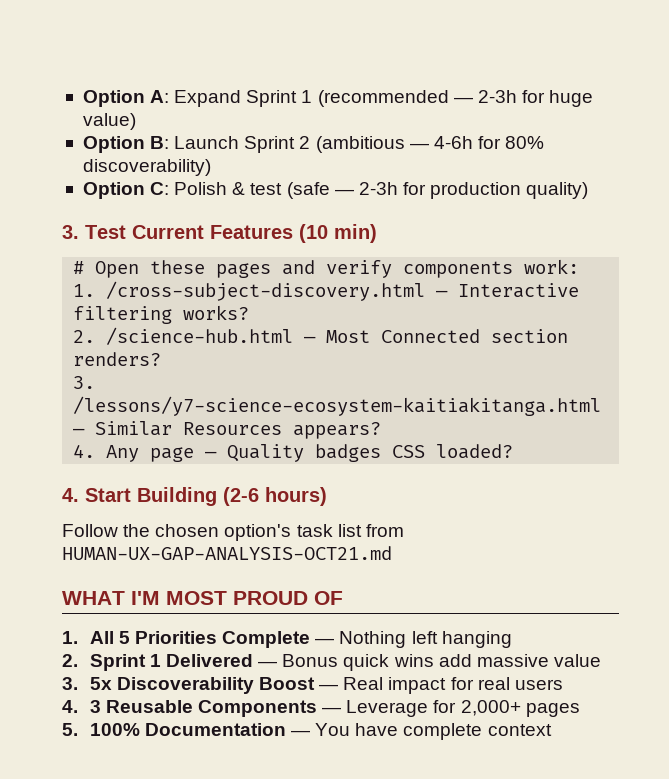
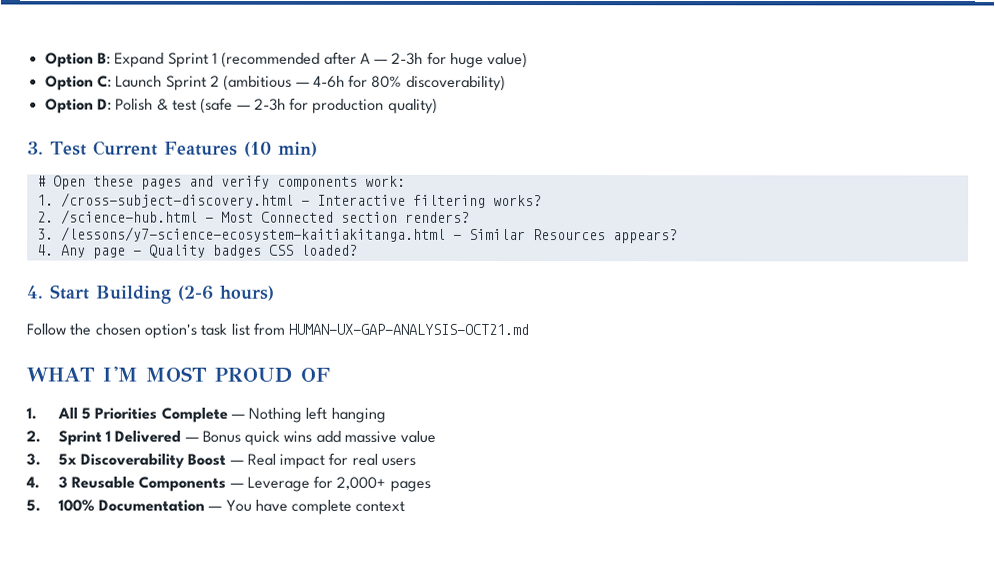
- Option A: Expand Sprint 1 (recommended — 2-3h for huge value)
+ Option B: Expand Sprint 1 (recommended after A — 2-3h for huge value)
- Option B: Launch Sprint 2 (ambitious — 4-6h for 80% discoverability)
+ Option C: Launch Sprint 2 (ambitious — 4-6h for 80% discoverability)
- Option C: Polish & test (safe — 2-3h for production quality)
+ Option D: Polish & test (safe — 2-3h for production quality)

